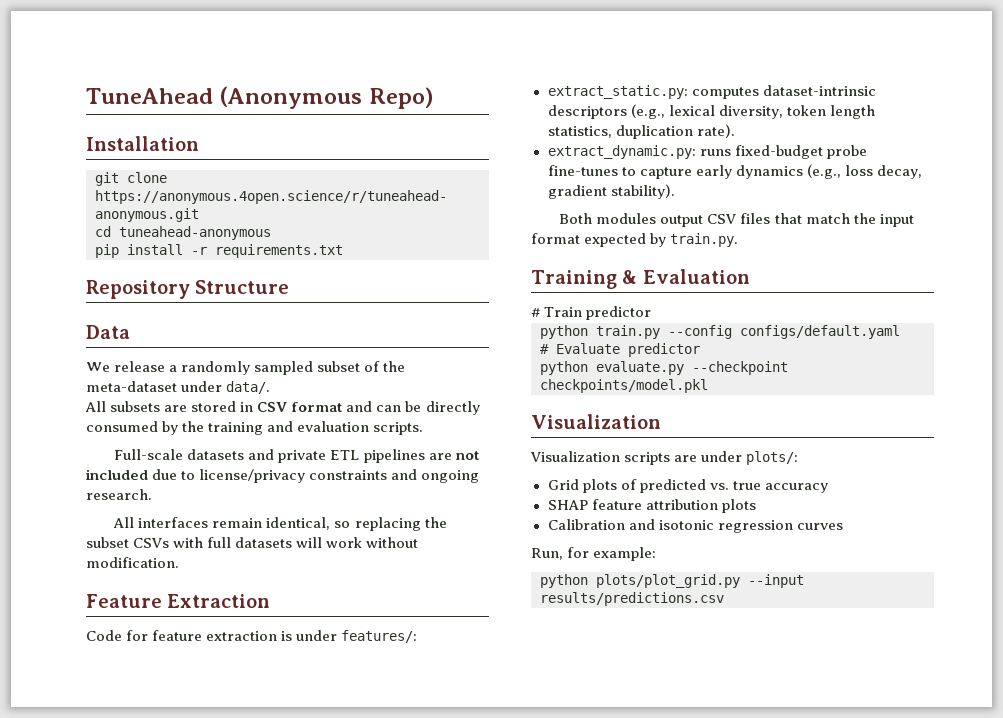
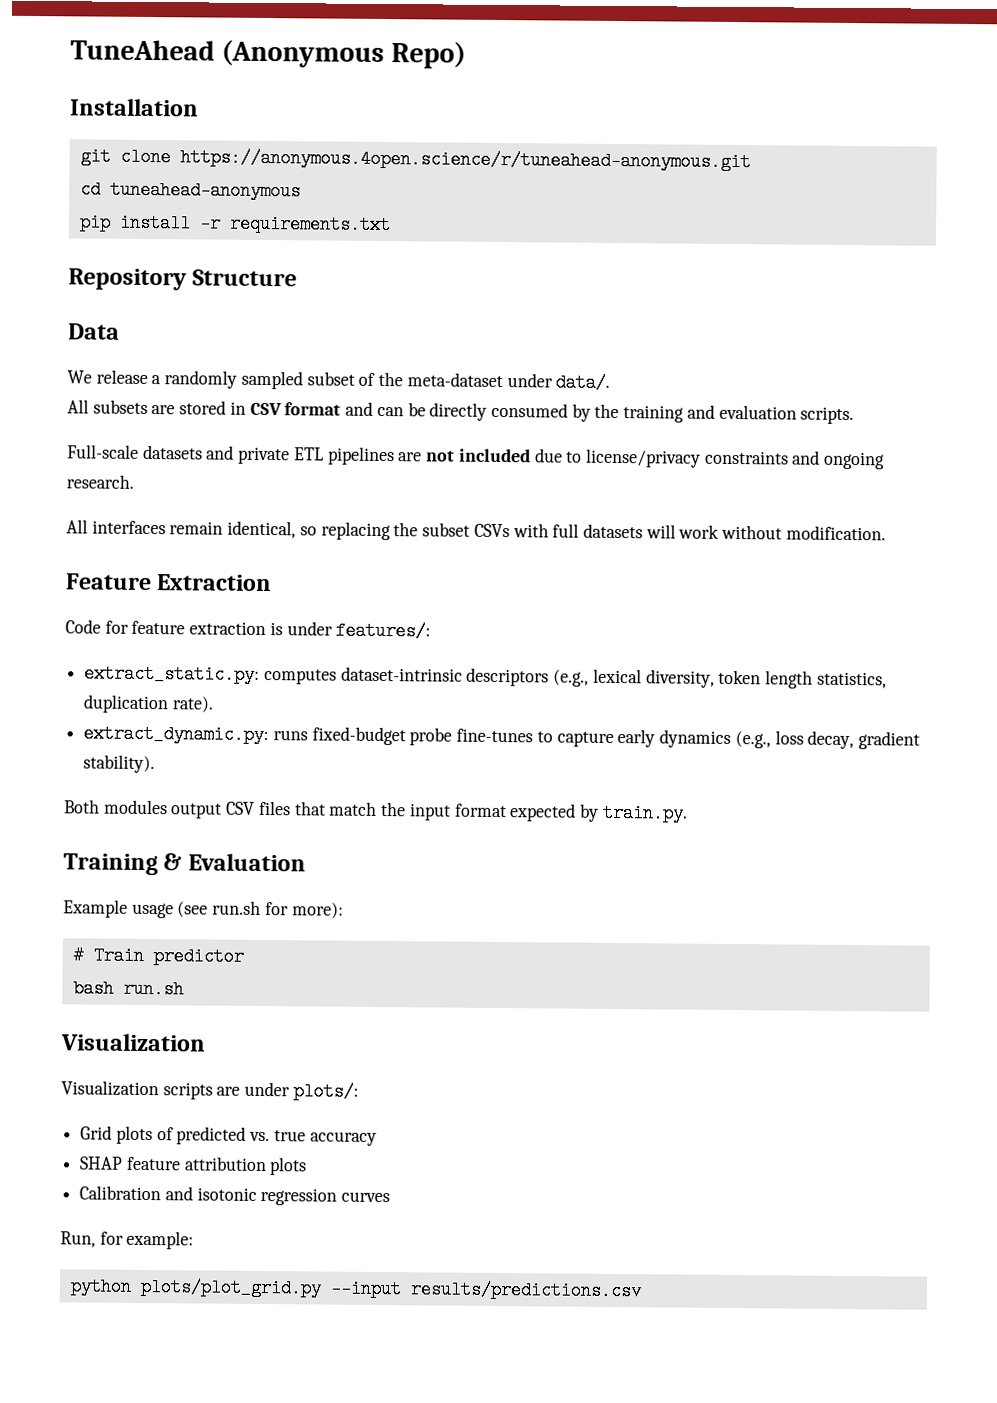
+ Example usage (see run.sh for more):
  # Train predictor
- python train.py --config configs/default.yaml
- # Evaluate predictor
- python evaluate.py --checkpoint checkpoints/model.pkl
+ bash run.sh

